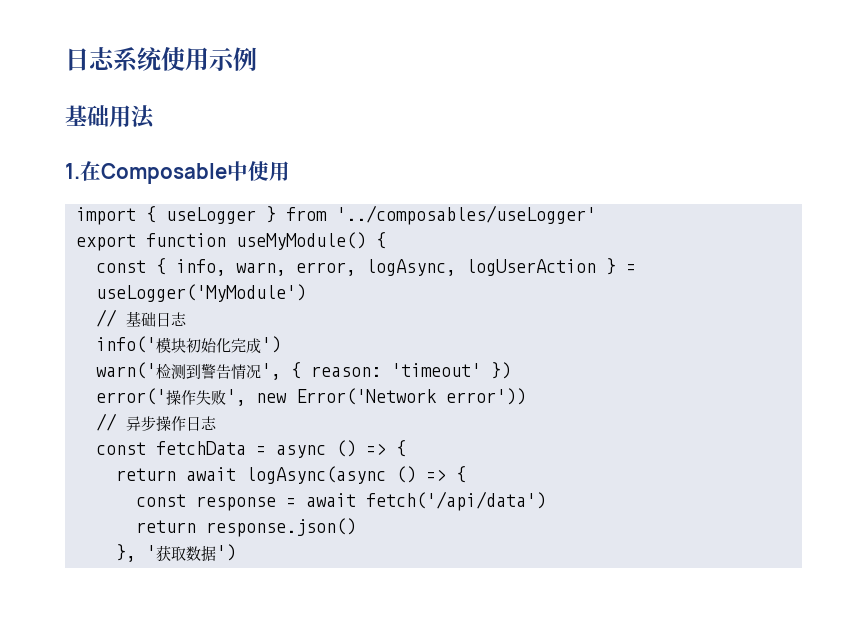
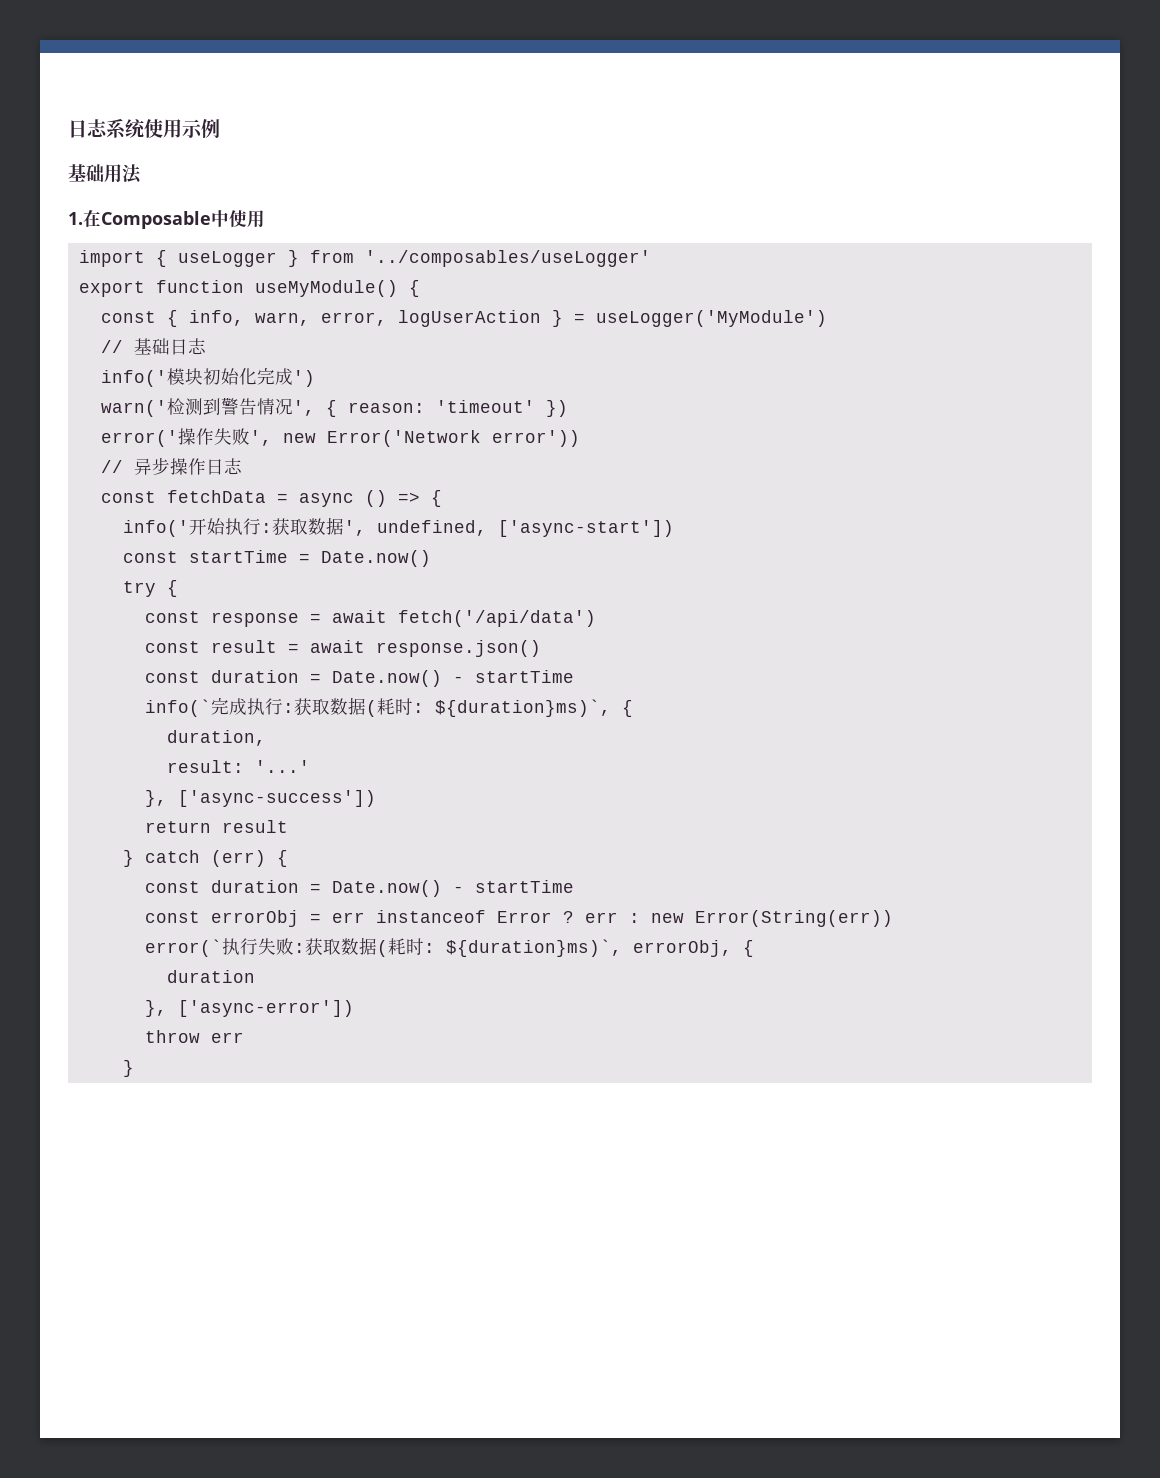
- const { info, warn, error, logAsync, logUserAction } = useLogger('MyModule')
+ const { info, warn, error, logUserAction } = useLogger('MyModule')
- return await logAsync(async () => {
+ info('开始执行:获取数据', undefined, ['async-start'])
+ const startTime = Date.now()
+ try {
- return response.json()
- }, '获取数据')
+ const result = await response.json()
+ const duration = Date.now() - startTime
+ info(`完成执行:获取数据(耗时: ${duration}ms)`, {
+ duration,
+ result: '...'
+ }, ['async-success'])
+ return result
+ } catch (err) {
+ const duration = Date.now() - startTime
+ const errorObj = err instanceof Error ? err : new Error(String(err))
+ error(`执行失败:获取数据(耗时: ${duration}ms)`, errorObj, {
+ duration
+ }, ['async-error'])
+ throw err
+ }

